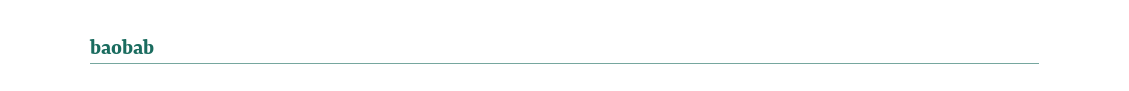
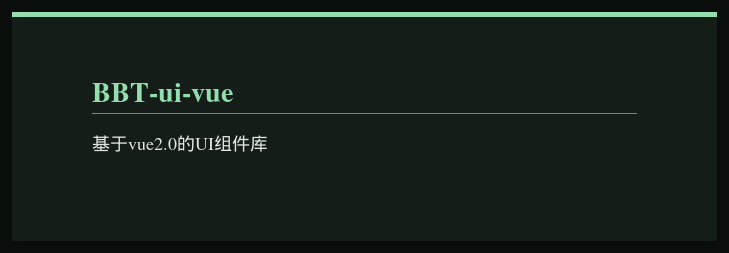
- baobab
+ BBT-ui-vue
+ 基于vue2.0的UI组件库

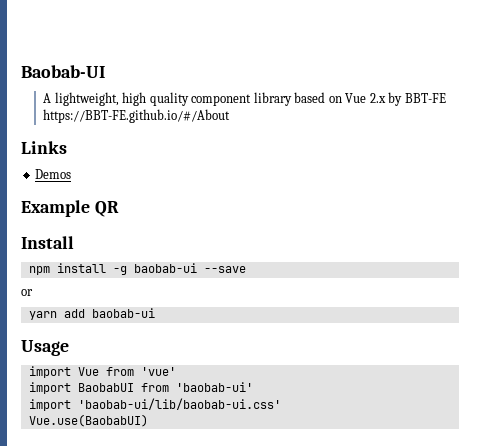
- BBT-ui-vue
- 基于vue2.0的UI组件库
+ Baobab-UI
+ A lightweight, high quality component library based on Vue 2.x by BBT-FE https://BBT-FE.github.io/#/About
+ Links
+ Demos
+ Example QR
+ Install
+ npm install -g baobab-ui --save
+ or
+ yarn add baobab-ui
+ Usage
+ import Vue from 'vue'
+ import BaobabUI from 'baobab-ui'
+ import 'baobab-ui/lib/baobab-ui.css'
+ Vue.use(BaobabUI)

